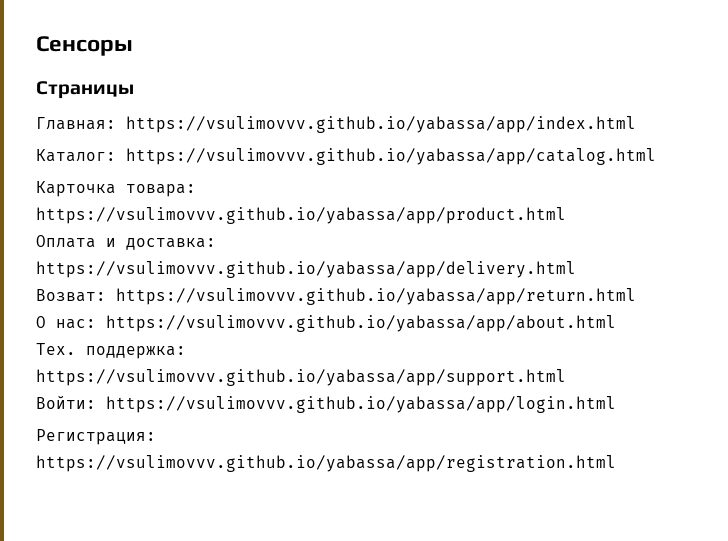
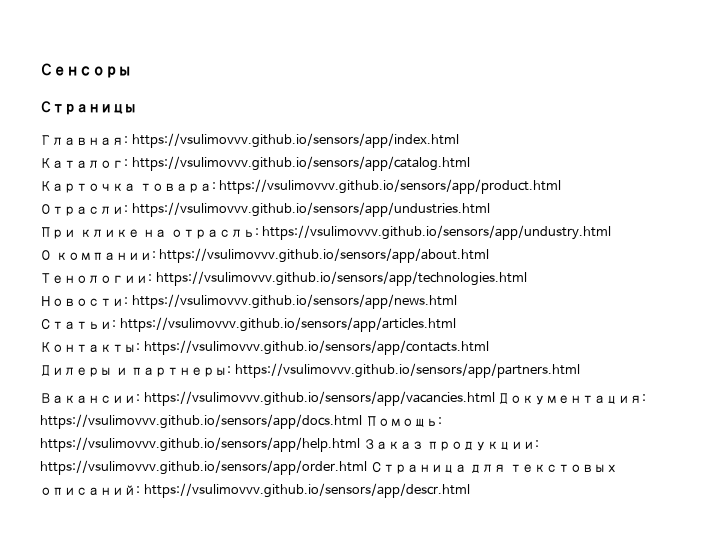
- Главная: https://vsulimovvv.github.io/yabassa/app/index.html
+ Главная: https://vsulimovvv.github.io/sensors/app/index.html
- Каталог: https://vsulimovvv.github.io/yabassa/app/catalog.html
+ Каталог: https://vsulimovvv.github.io/sensors/app/catalog.html
- Карточка товара: https://vsulimovvv.github.io/yabassa/app/product.html
- Оплата и доставка: https://vsulimovvv.github.io/yabassa/app/delivery.html
- Возват: https://vsulimovvv.github.io/yabassa/app/return.html
- О нас: https://vsulimovvv.github.io/yabassa/app/about.html
- Тех. поддержка: https://vsulimovvv.github.io/yabassa/app/support.html
- Войти: https://vsulimovvv.github.io/yabassa/app/login.html
- Регистрация: https://vsulimovvv.github.io/yabassa/app/registration.html
+ Карточка товара: https://vsulimovvv.github.io/sensors/app/product.html
+ Отрасли: https://vsulimovvv.github.io/sensors/app/undustries.html
+ При клике на отрасль: https://vsulimovvv.github.io/sensors/app/undustry.html
+ О компании: https://vsulimovvv.github.io/sensors/app/about.html
+ Тенологии: https://vsulimovvv.github.io/sensors/app/technologies.html
+ Новости: https://vsulimovvv.github.io/sensors/app/news.html
+ Статьи: https://vsulimovvv.github.io/sensors/app/articles.html
+ Контакты: https://vsulimovvv.github.io/sensors/app/contacts.html
+ Дилеры и партнеры: https://vsulimovvv.github.io/sensors/app/partners.html
+ Вакансии: https://vsulimovvv.github.io/sensors/app/vacancies.html Документация: https://vsulimovvv.github.io/sensors/app/docs.html Помощь: https://vsulimovvv.github.io/sensors/app/help.html Заказ продукции: https://vsulimovvv.github.io/sensors/app/order.html Страница для текстовых описаний: https://vsulimovvv.github.io/sensors/app/descr.html

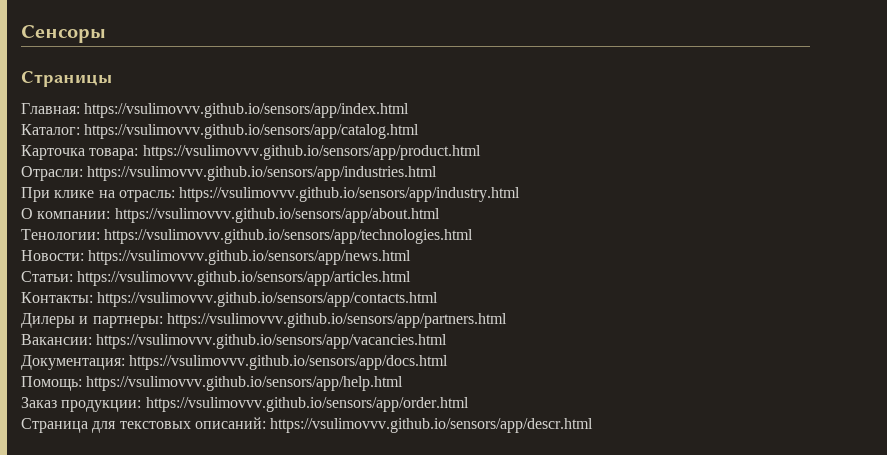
- Отрасли: https://vsulimovvv.github.io/sensors/app/undustries.html
+ Отрасли: https://vsulimovvv.github.io/sensors/app/industries.html
- При клике на отрасль: https://vsulimovvv.github.io/sensors/app/undustry.html
+ При клике на отрасль: https://vsulimovvv.github.io/sensors/app/industry.html
- Вакансии: https://vsulimovvv.github.io/sensors/app/vacancies.html Документация: https://vsulimovvv.github.io/sensors/app/docs.html Помощь: https://vsulimovvv.github.io/sensors/app/help.html Заказ продукции: https://vsulimovvv.github.io/sensors/app/order.html Страница для текстовых описаний: https://vsulimovvv.github.io/sensors/app/descr.html
+ Вакансии: https://vsulimovvv.github.io/sensors/app/vacancies.html
+ Документация: https://vsulimovvv.github.io/sensors/app/docs.html
+ Помощь: https://vsulimovvv.github.io/sensors/app/help.html
+ Заказ продукции: https://vsulimovvv.github.io/sensors/app/order.html
+ Страница для текстовых описаний: https://vsulimovvv.github.io/sensors/app/descr.html

